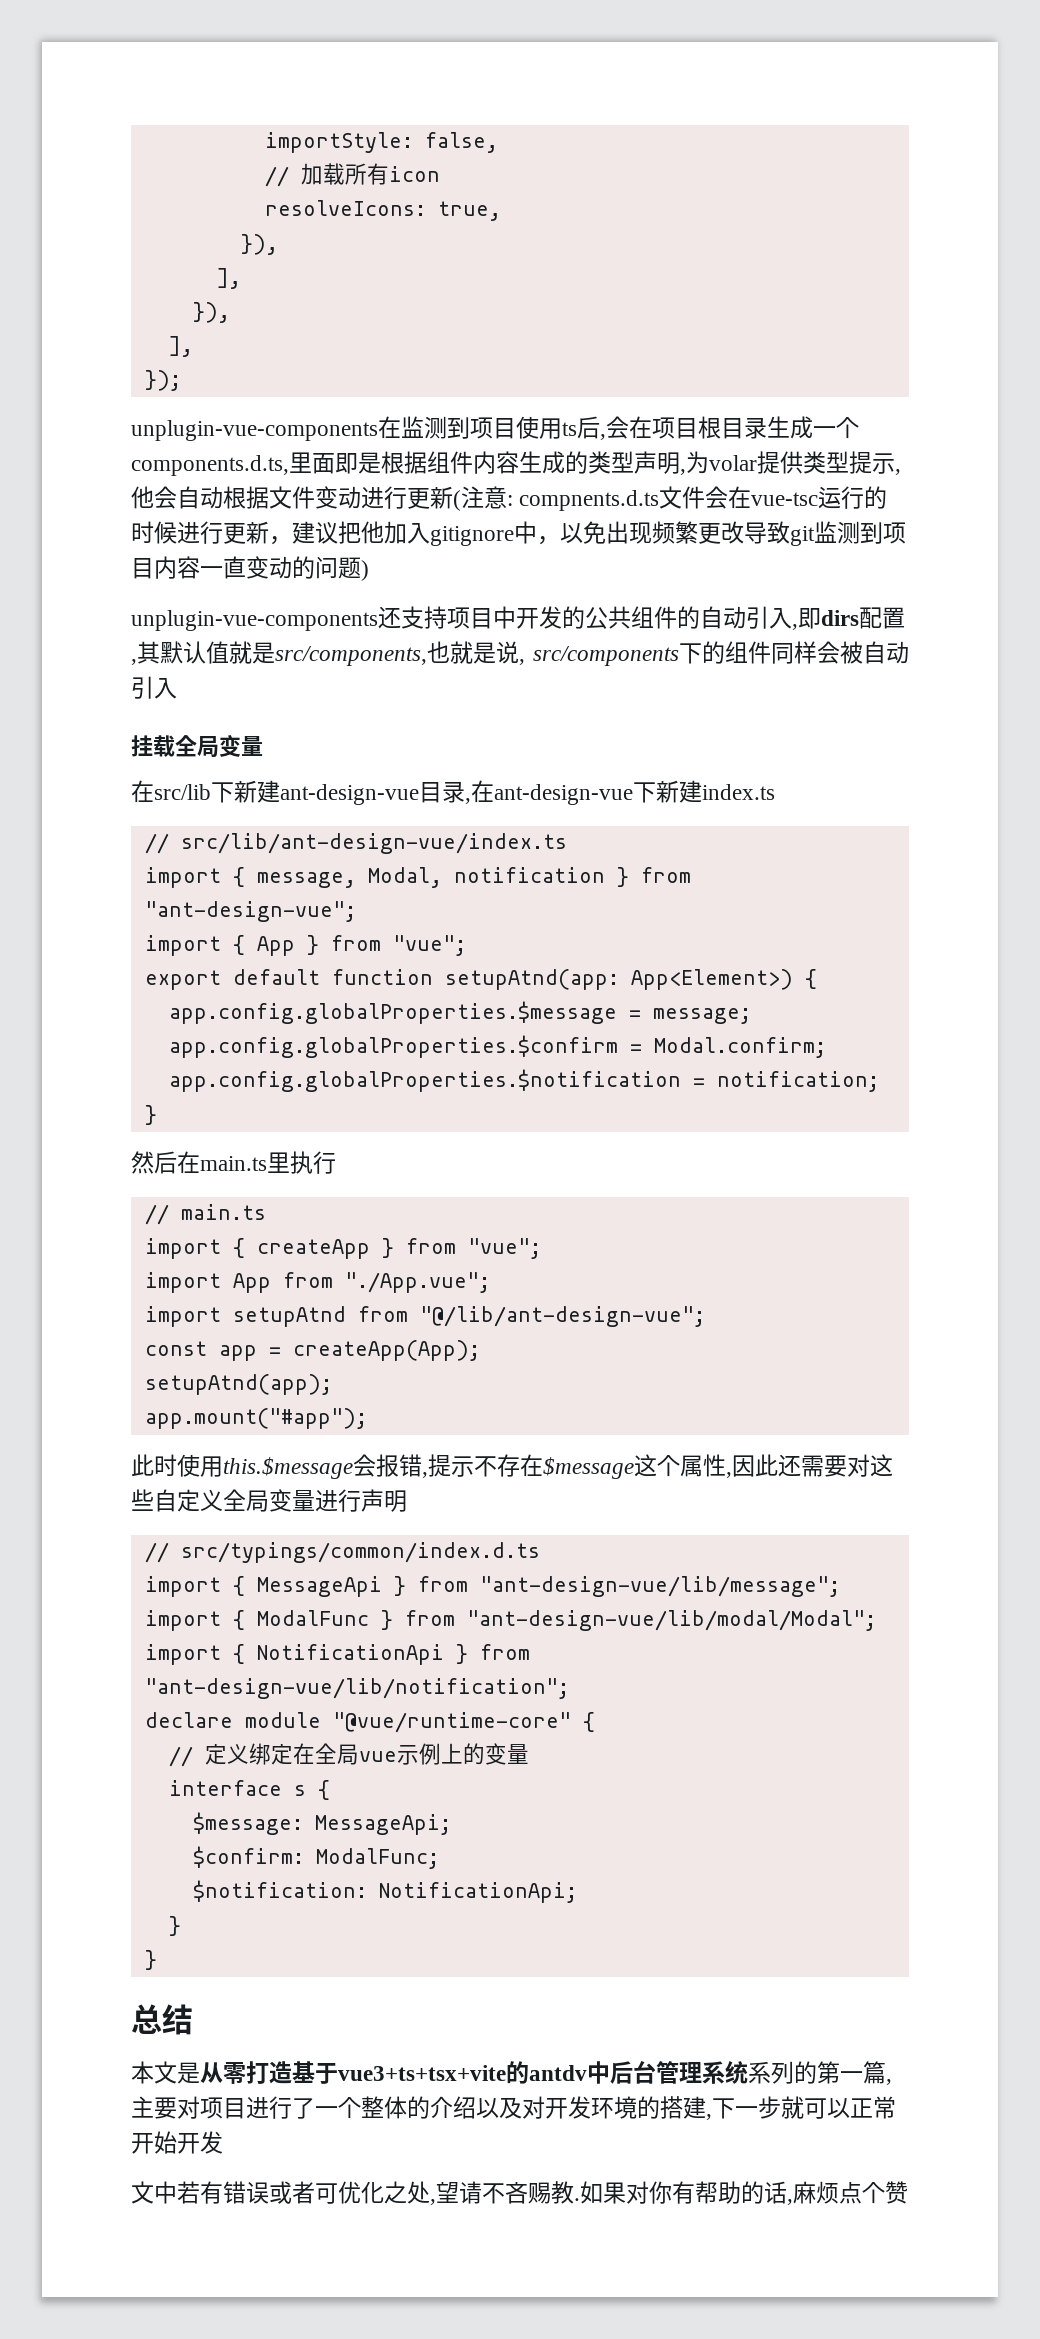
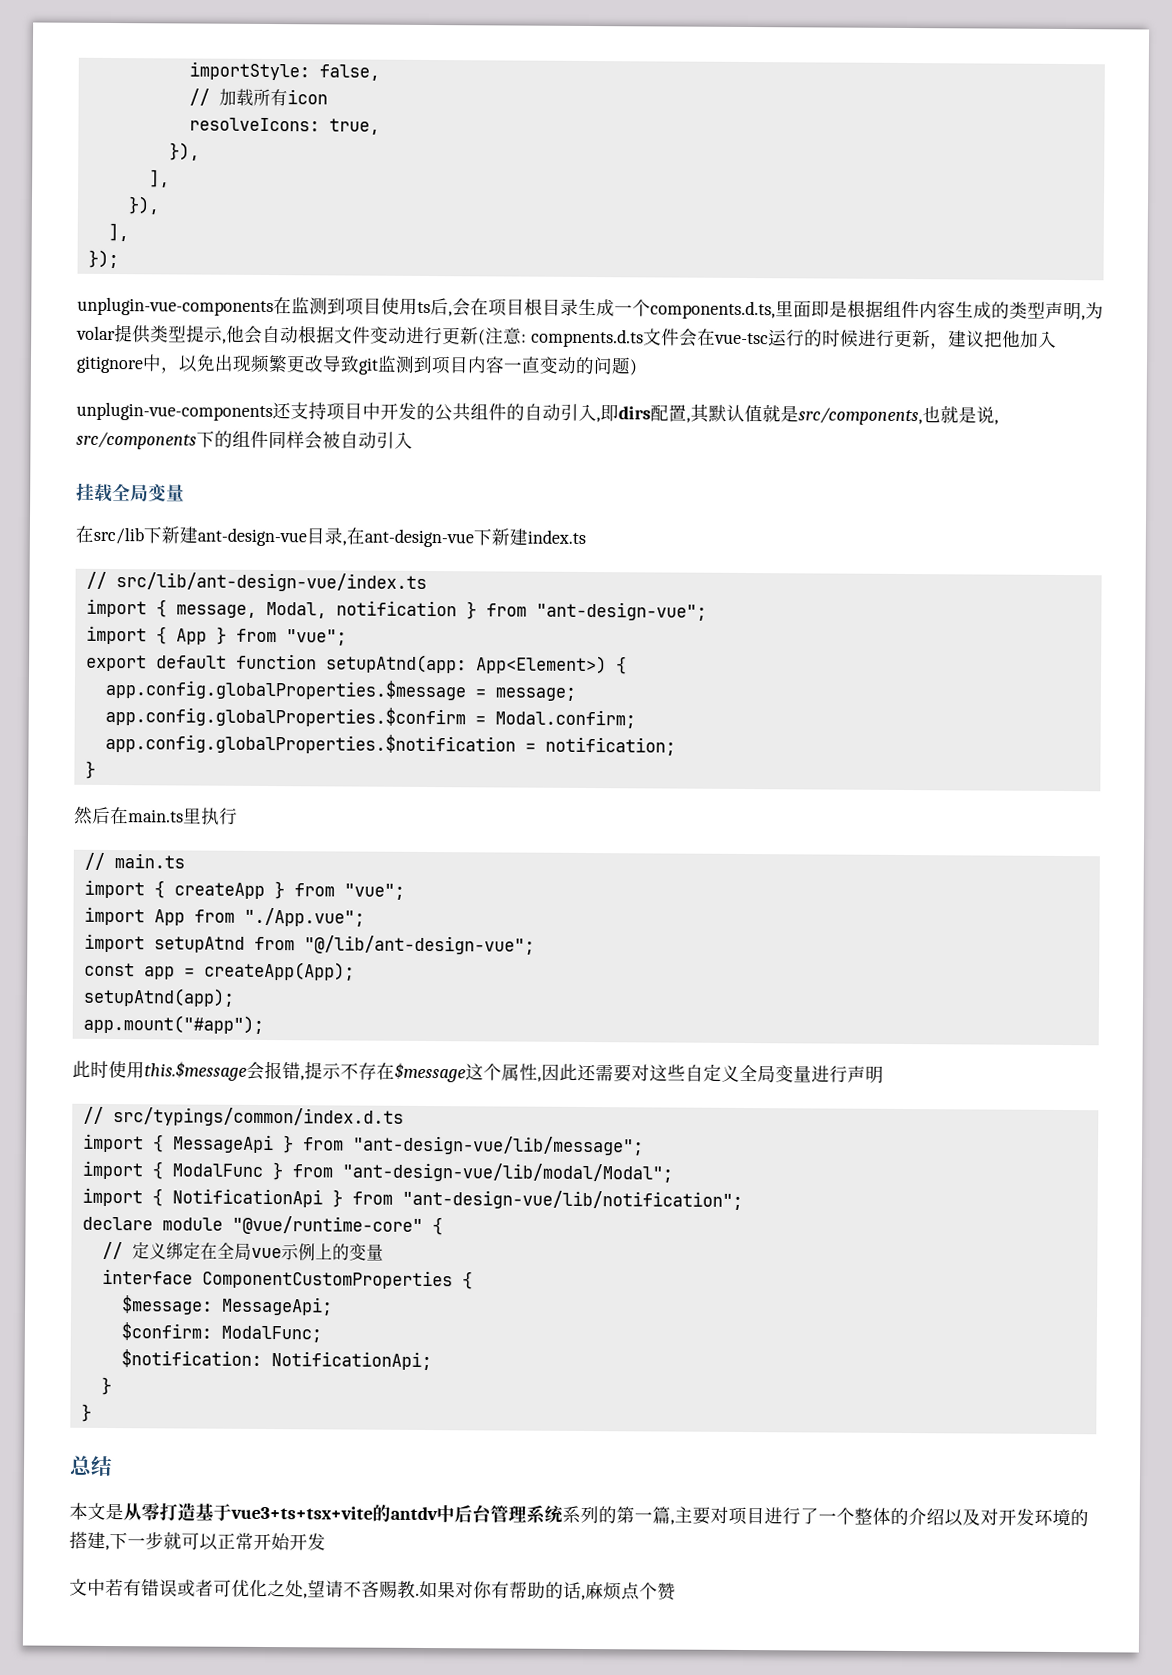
- interface s {
+ interface ComponentCustomProperties {

